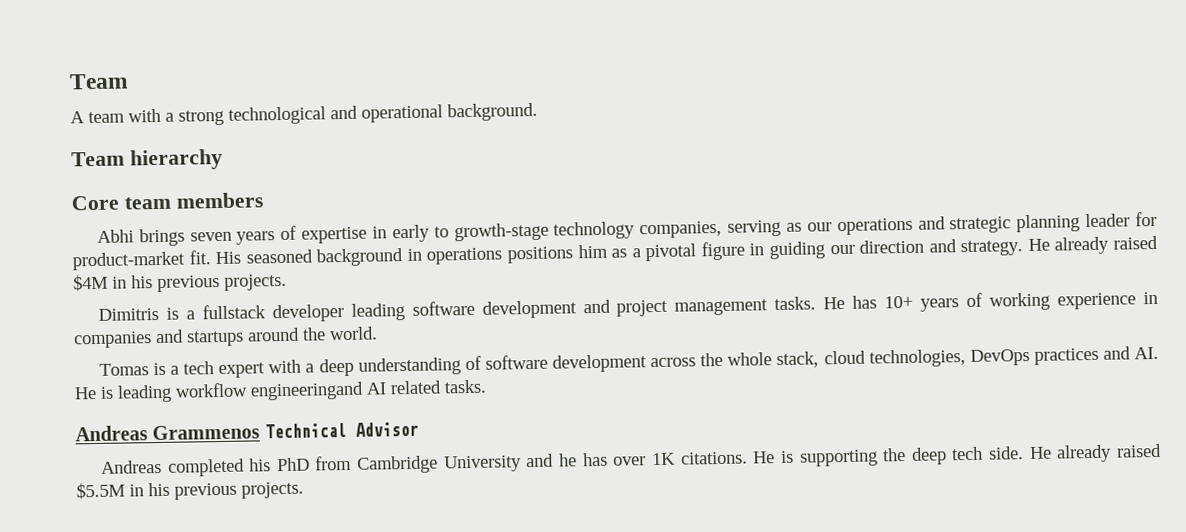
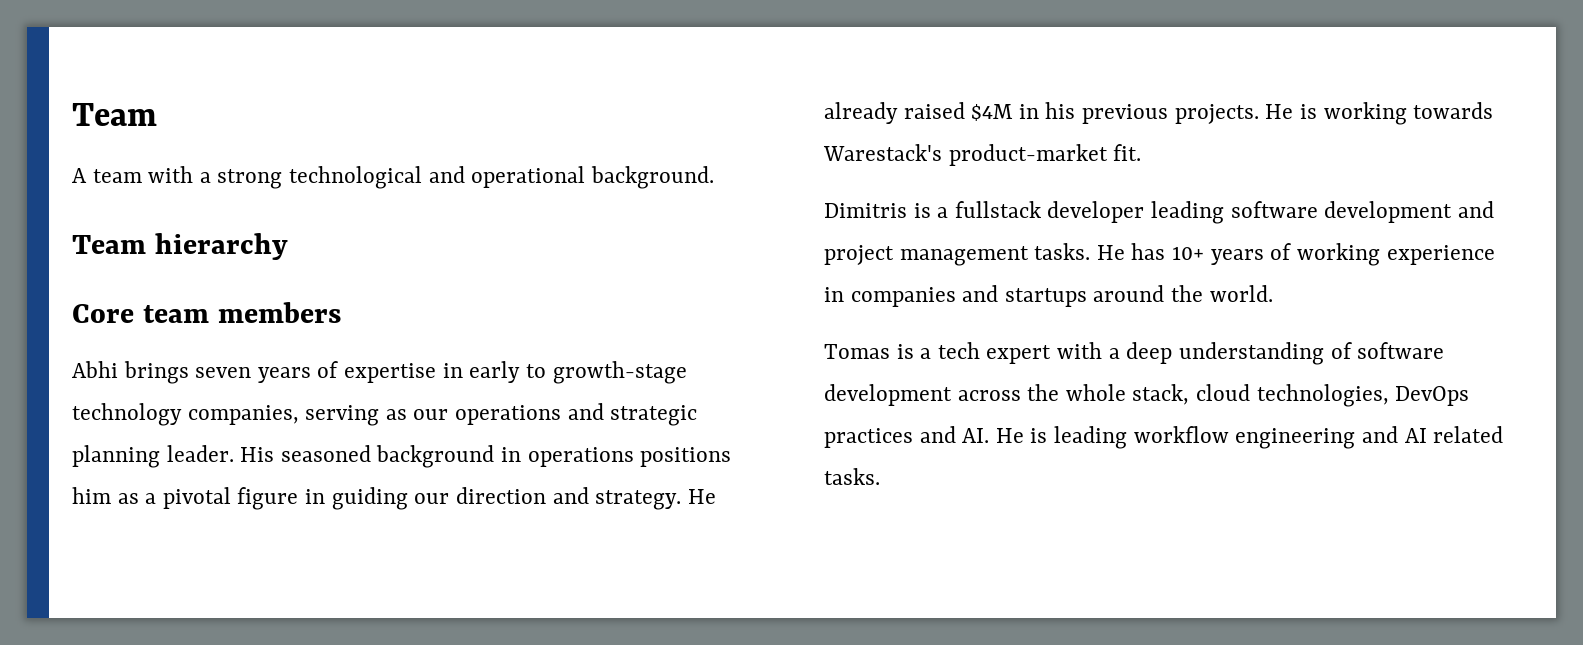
- Abhi brings seven years of expertise in early to growth-stage technology companies, serving as our operations and strategic planning leader for product-market fit.
+ Abhi brings seven years of expertise in early to growth-stage technology companies, serving as our operations and strategic planning leader.
+ He is working towards Warestack's product-market fit.
- Tomas is a tech expert with a deep understanding of software development across the whole stack, cloud technologies, DevOps practices and AI. He is leading workflow engineeringand AI related tasks.
+ Tomas is a tech expert with a deep understanding of software development across the whole stack, cloud technologies, DevOps practices and AI. He is leading workflow engineering and AI related tasks.
- Andreas Grammenos Technical Advisor
- Andreas completed his PhD from Cambridge University and he has over 1K citations. He is supporting the deep tech side. He already raised $5.5M in his previous projects.

